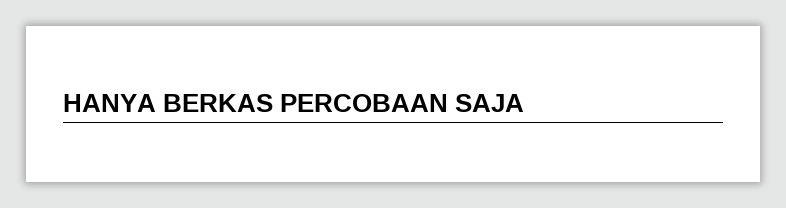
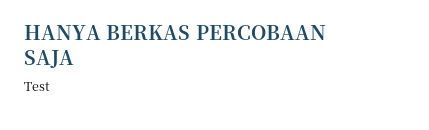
+ Test

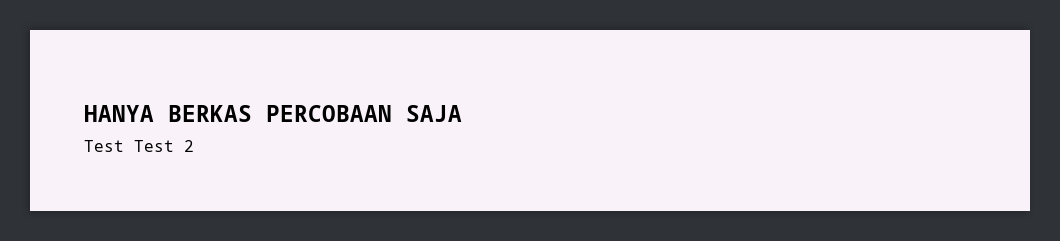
- Test
+ Test Test 2

